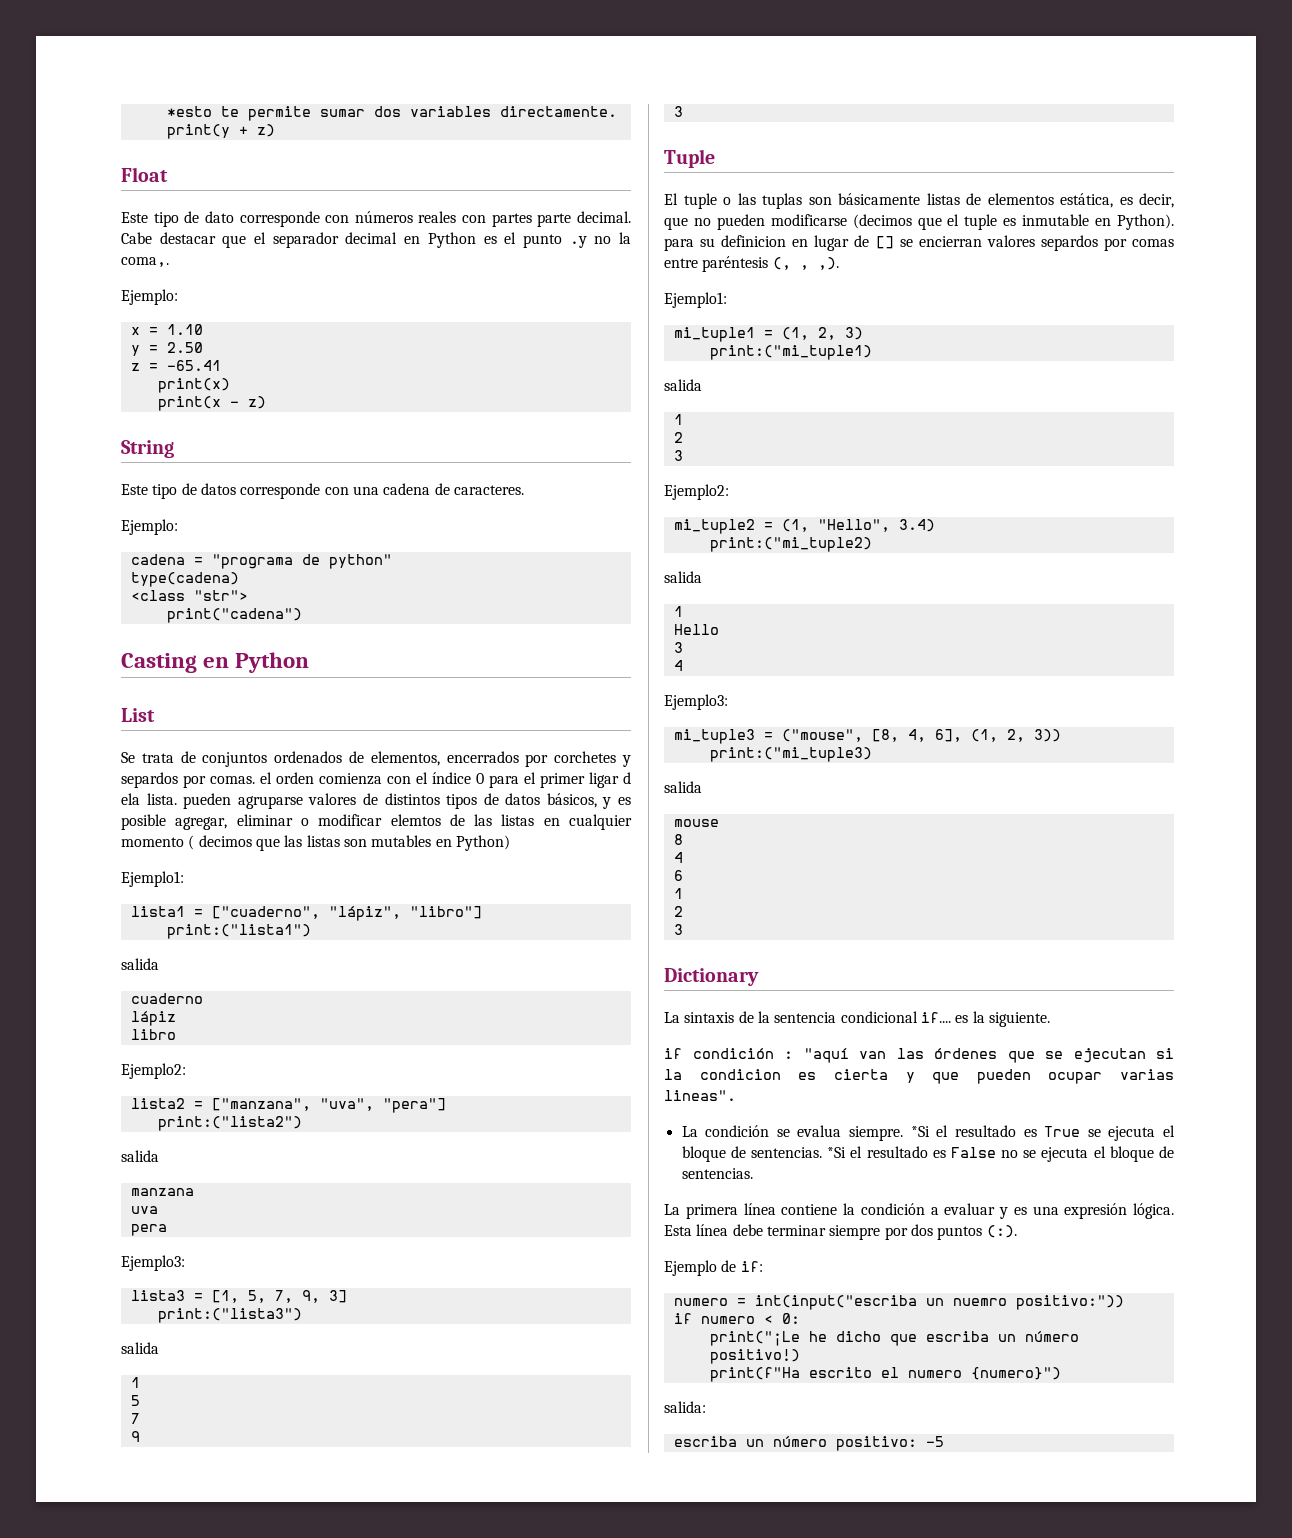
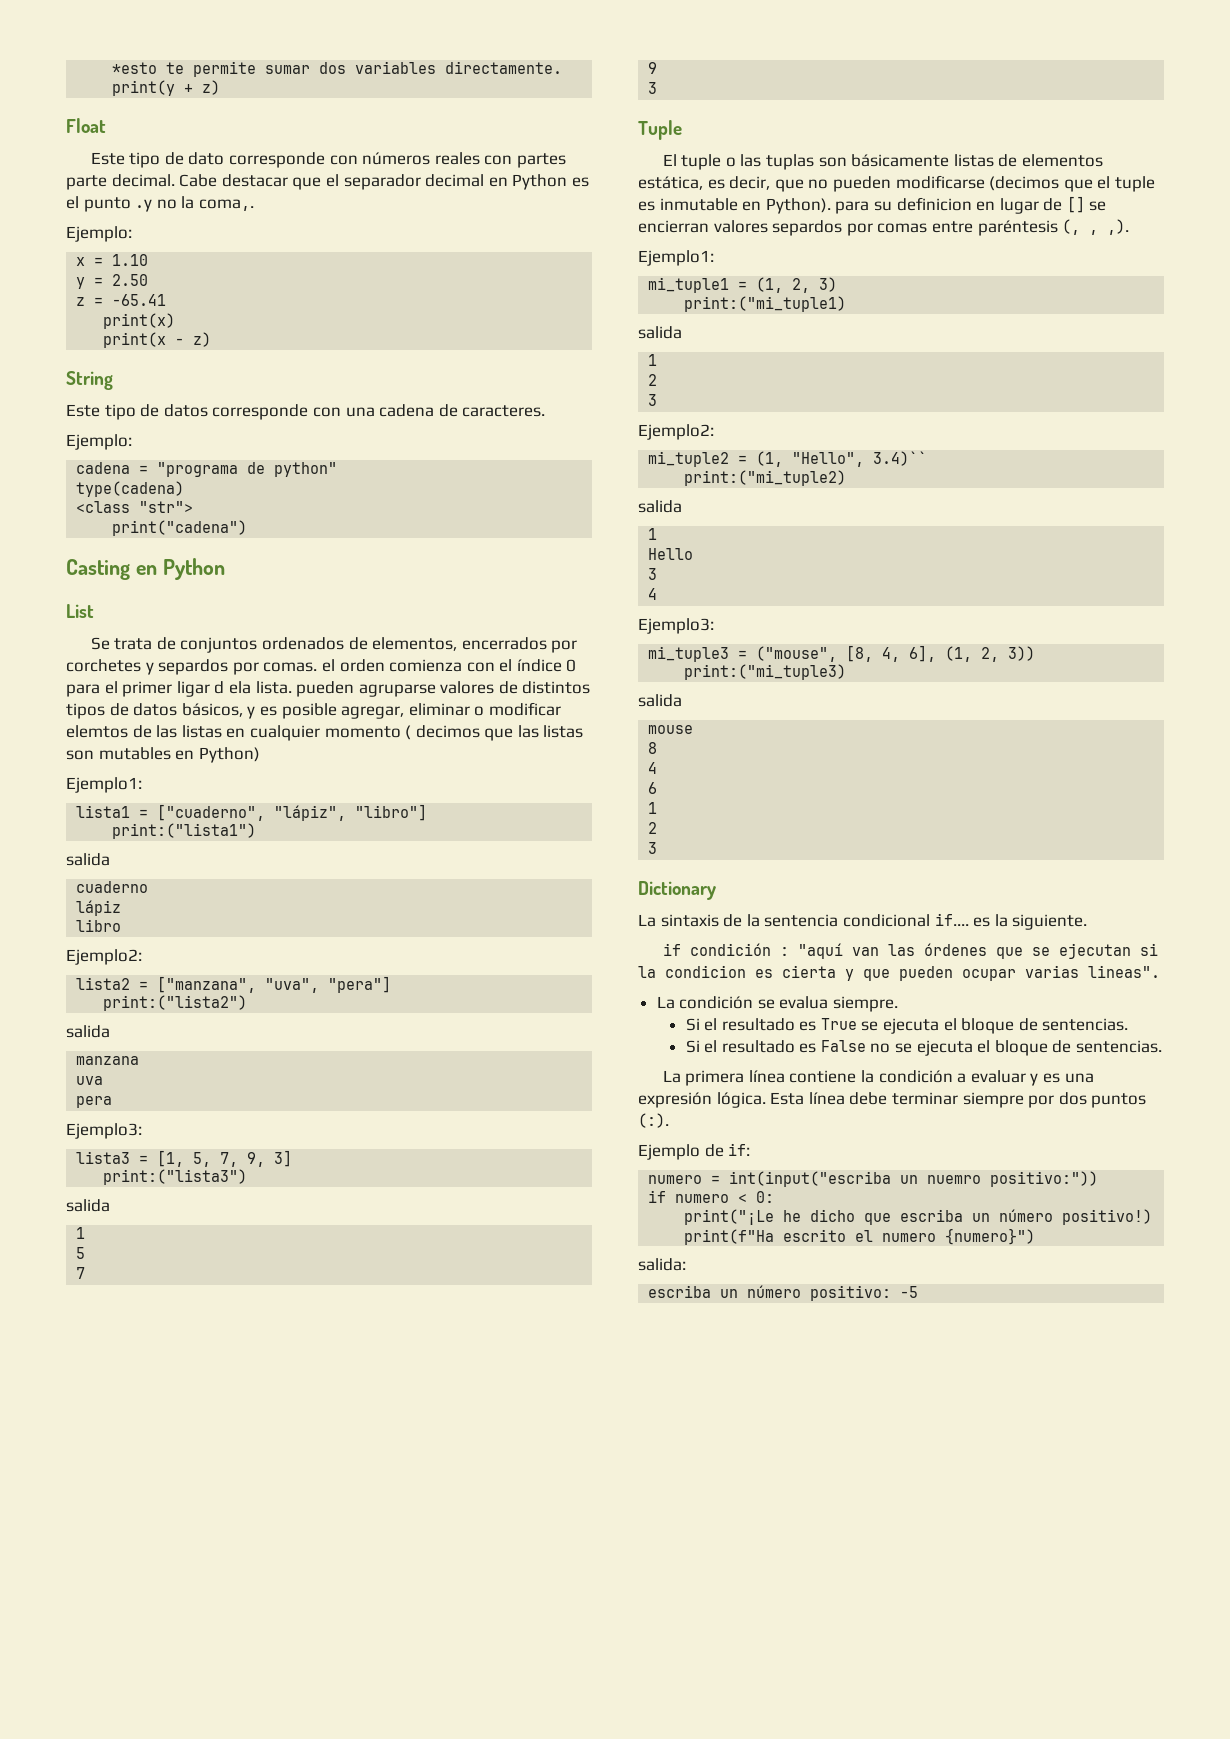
- mi_tuple2 = (1, "Hello", 3.4)
+ mi_tuple2 = (1, "Hello", 3.4)``
- La condición se evalua siempre. *Si el resultado es True se ejecuta el bloque de sentencias. *Si el resultado es False no se ejecuta el bloque de sentencias.
+ La condición se evalua siempre.
+ Si el resultado es True se ejecuta el bloque de sentencias.
+ Si el resultado es False no se ejecuta el bloque de sentencias.

